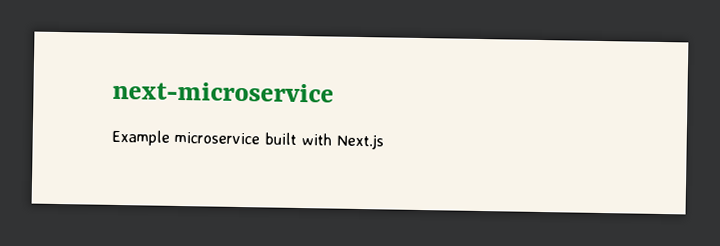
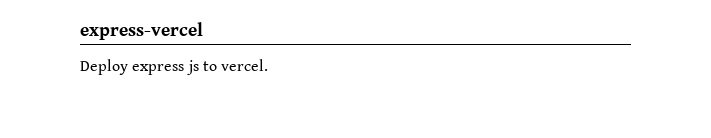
- next-microservice
- Example microservice built with Next.js
+ express-vercel
+ Deploy express js to vercel.

